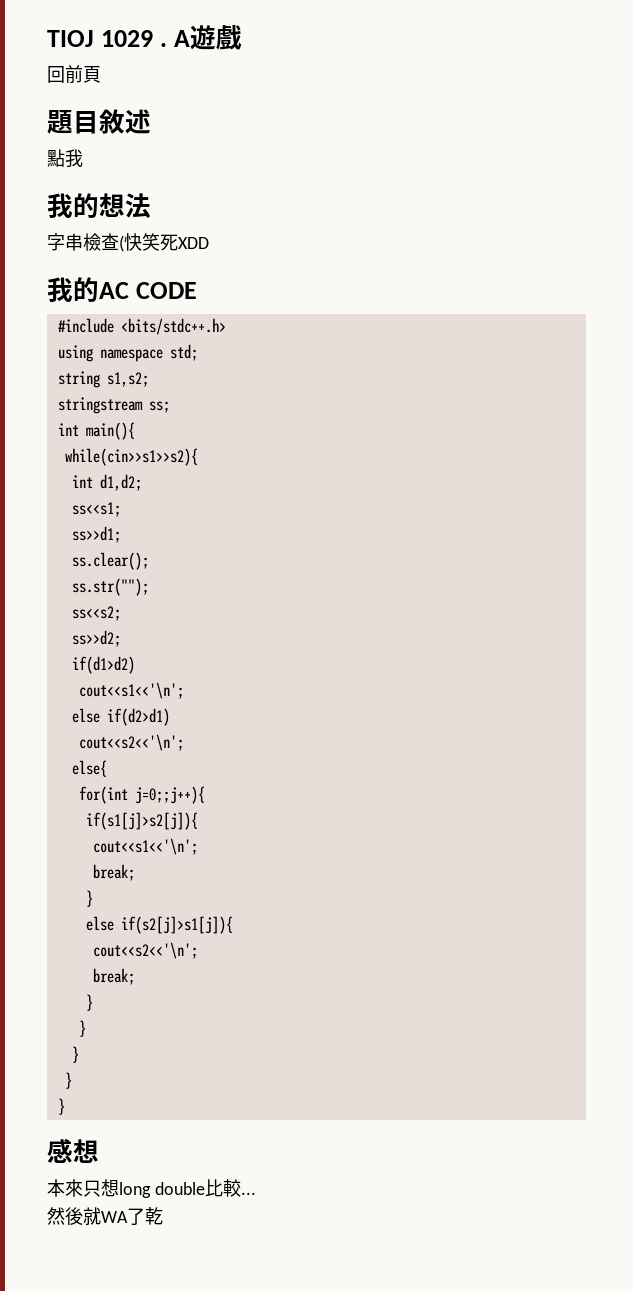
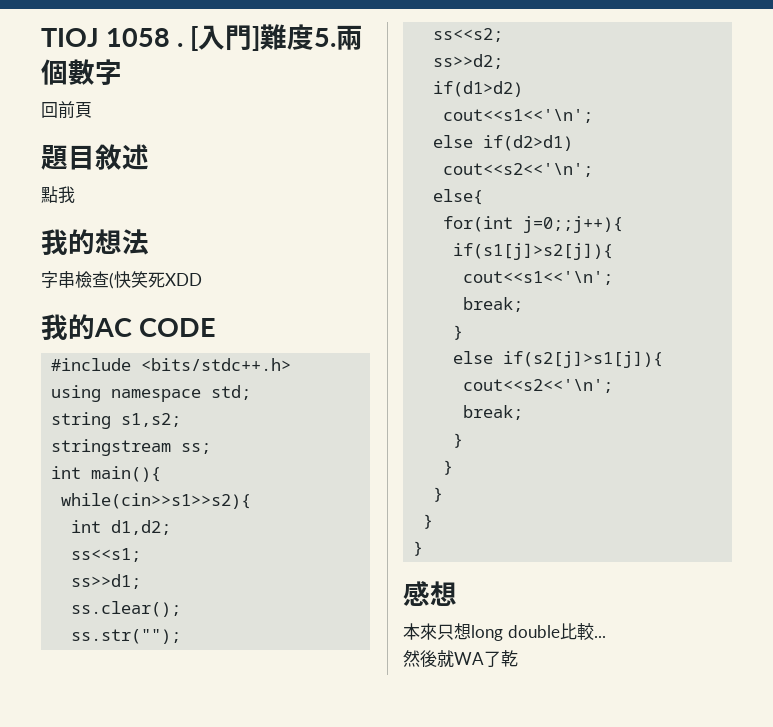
- TIOJ 1029 . A遊戲
+ TIOJ 1058 . [入門]難度5.兩個數字

